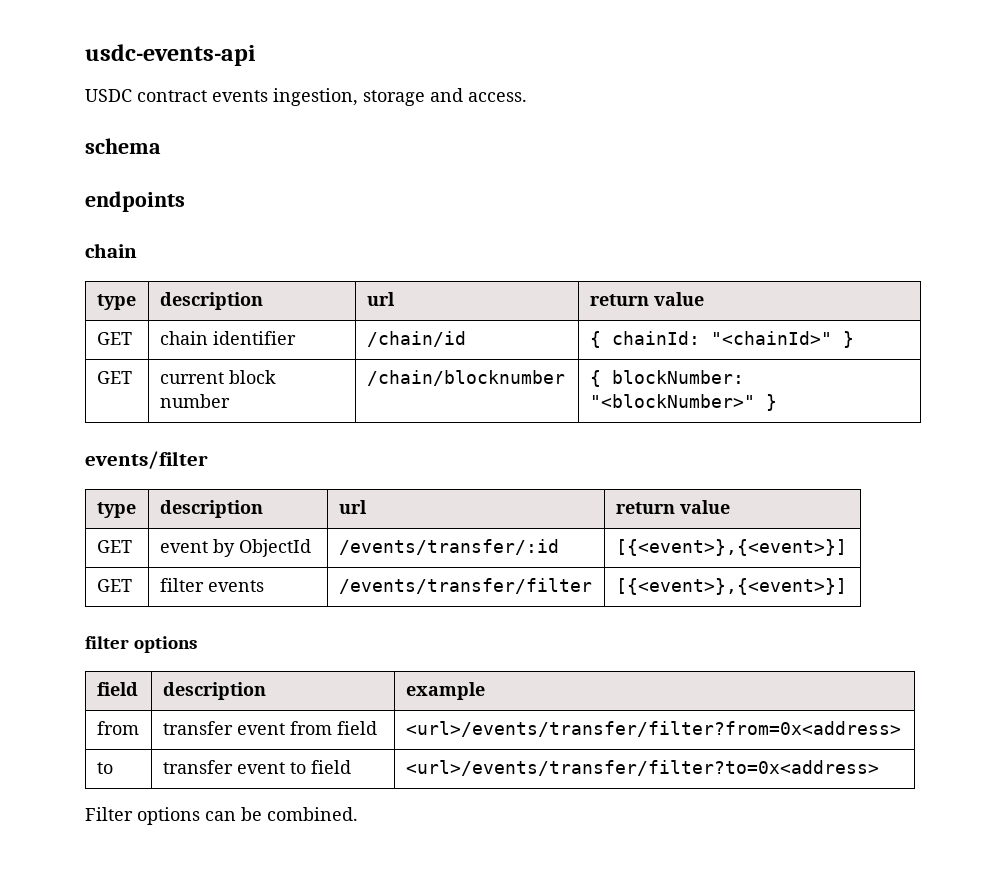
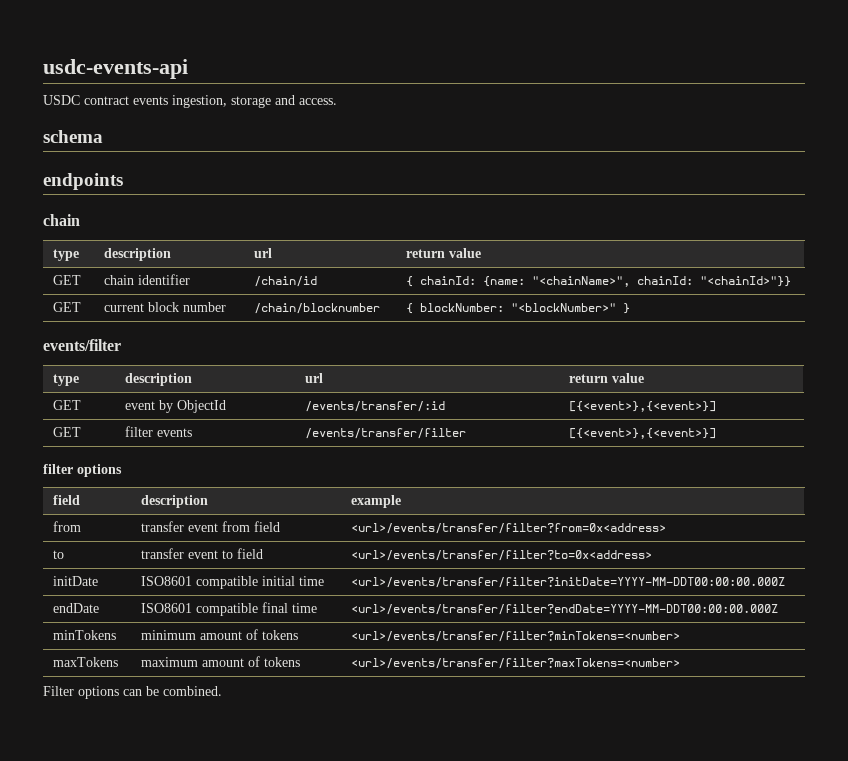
- GET | chain identifier | /chain/id | { chainId: "<chainId>" }
+ GET | chain identifier | /chain/id | { chainId: {name: "<chainName>", chainId: "<chainId>"}}
+ initDate | ISO8601 compatible initial time | <url>/events/transfer/filter?initDate=YYYY-MM-DDT00:00:00.000Z
+ endDate | ISO8601 compatible final time | <url>/events/transfer/filter?endDate=YYYY-MM-DDT00:00:00.000Z
+ minTokens | minimum amount of tokens | <url>/events/transfer/filter?minTokens=<number>
+ maxTokens | maximum amount of tokens | <url>/events/transfer/filter?maxTokens=<number>

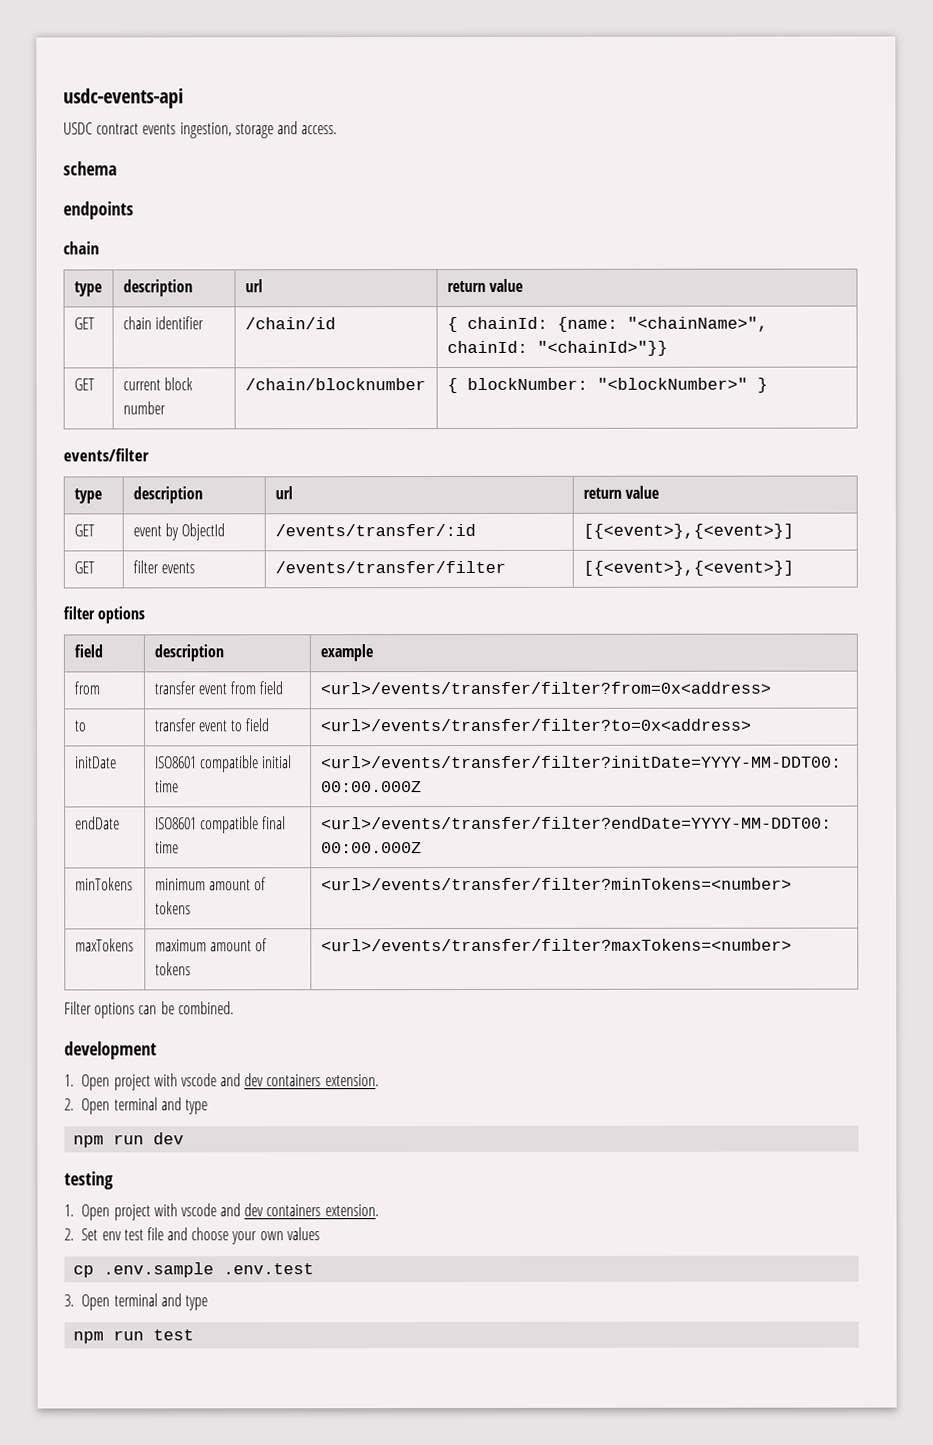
+ development
+ 1. Open project with vscode and dev containers extension.
+ 2. Open terminal and type
+ npm run dev
+ testing
+ 1. Open project with vscode and dev containers extension.
+ 2. Set env test file and choose your own values
+ cp .env.sample .env.test
+ 3. Open terminal and type
+ npm run test

